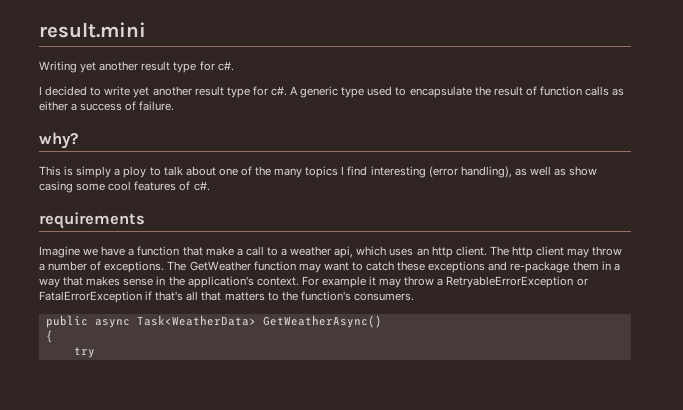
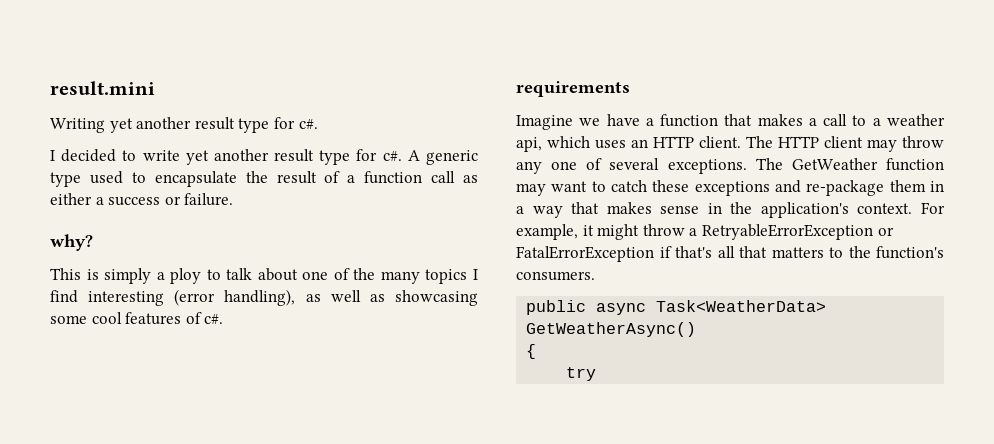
- A generic type used to encapsulate the result of function calls as either a success of failure.
+ A generic type used to encapsulate the result of a function call as either a success or failure.
- This is simply a ploy to talk about one of the many topics I find interesting (error handling), as well as show casing some cool features of c#.
+ This is simply a ploy to talk about one of the many topics I find interesting (error handling), as well as showcasing some cool features of c#.
- Imagine we have a function that make a call to a weather api, which uses an http client.
+ Imagine we have a function that makes a call to a weather api, which uses an HTTP client.
- The http client may throw a number of exceptions.
+ The HTTP client may throw any one of several exceptions.
- For example it may throw a RetryableErrorException or FatalErrorException if that's all that matters to the function's consumers.
+ For example, it might throw a RetryableErrorException or FatalErrorException if that's all that matters to the function's consumers.

